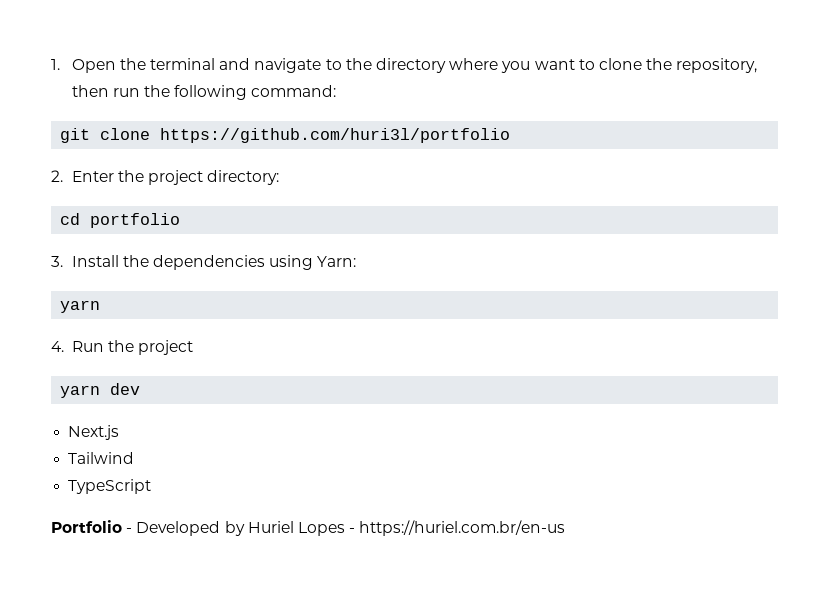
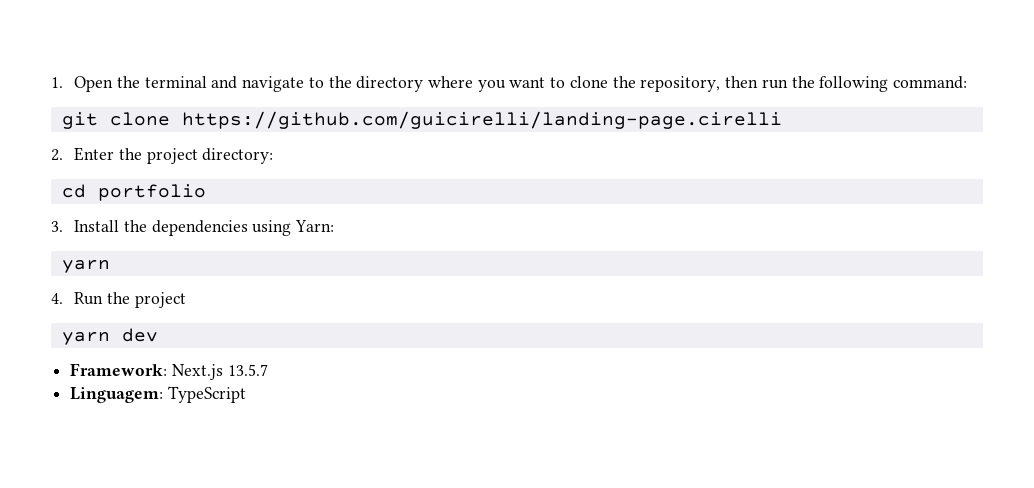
- git clone https://github.com/huri3l/portfolio
+ git clone https://github.com/guicirelli/landing-page.cirelli
- Next.js
- Tailwind
- TypeScript
+ Framework: Next.js 13.5.7
+ Linguagem: TypeScript
- Portfolio - Developed by Huriel Lopes - https://huriel.com.br/en-us

